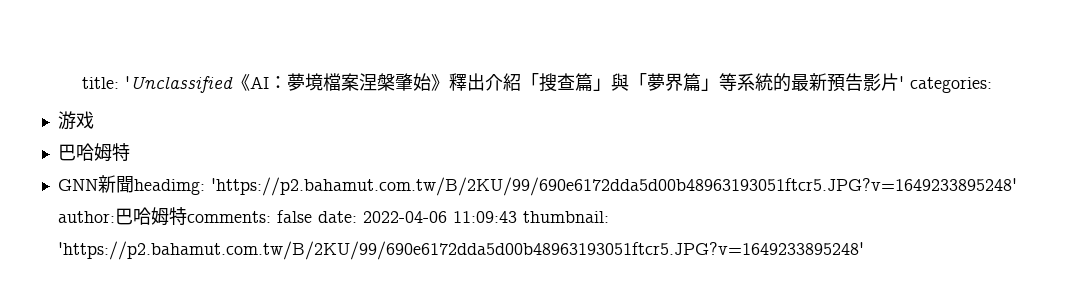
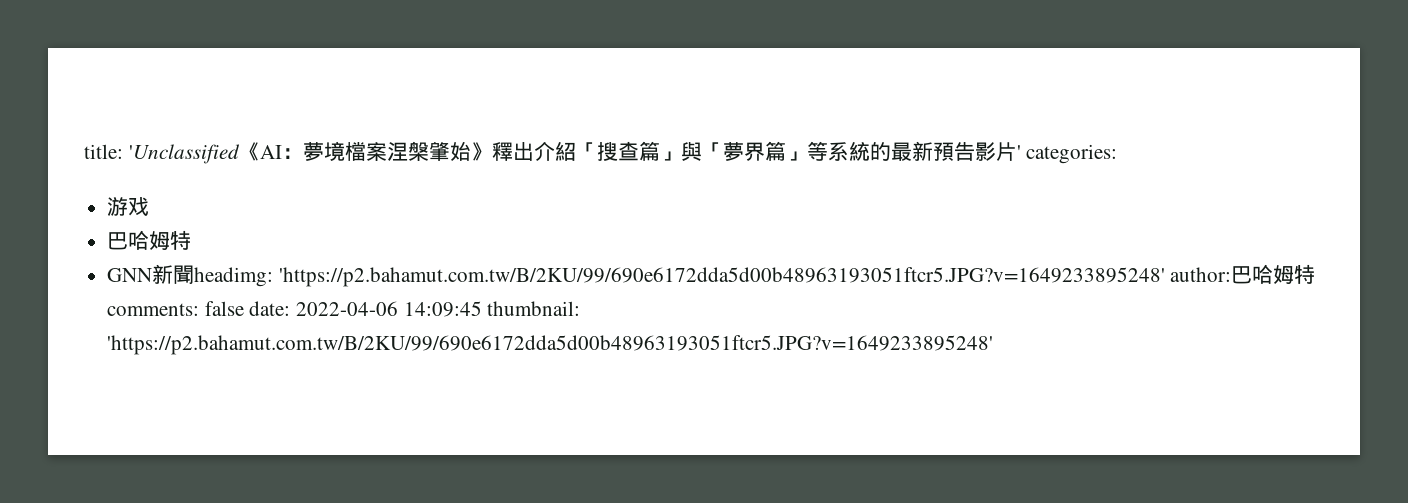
- GNN新聞headimg: 'https://p2.bahamut.com.tw/B/2KU/99/690e6172dda5d00b48963193051ftcr5.JPG?v=1649233895248' author:巴哈姆特comments: false date: 2022-04-06 11:09:43 thumbnail: 'https://p2.bahamut.com.tw/B/2KU/99/690e6172dda5d00b48963193051ftcr5.JPG?v=1649233895248'
+ GNN新聞headimg: 'https://p2.bahamut.com.tw/B/2KU/99/690e6172dda5d00b48963193051ftcr5.JPG?v=1649233895248' author:巴哈姆特comments: false date: 2022-04-06 14:09:45 thumbnail: 'https://p2.bahamut.com.tw/B/2KU/99/690e6172dda5d00b48963193051ftcr5.JPG?v=1649233895248'

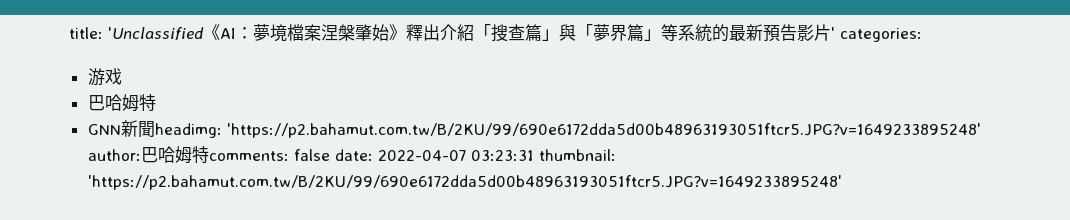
- GNN新聞headimg: 'https://p2.bahamut.com.tw/B/2KU/99/690e6172dda5d00b48963193051ftcr5.JPG?v=1649233895248' author:巴哈姆特comments: false date: 2022-04-06 14:09:45 thumbnail: 'https://p2.bahamut.com.tw/B/2KU/99/690e6172dda5d00b48963193051ftcr5.JPG?v=1649233895248'
+ GNN新聞headimg: 'https://p2.bahamut.com.tw/B/2KU/99/690e6172dda5d00b48963193051ftcr5.JPG?v=1649233895248' author:巴哈姆特comments: false date: 2022-04-07 03:23:31 thumbnail: 'https://p2.bahamut.com.tw/B/2KU/99/690e6172dda5d00b48963193051ftcr5.JPG?v=1649233895248'

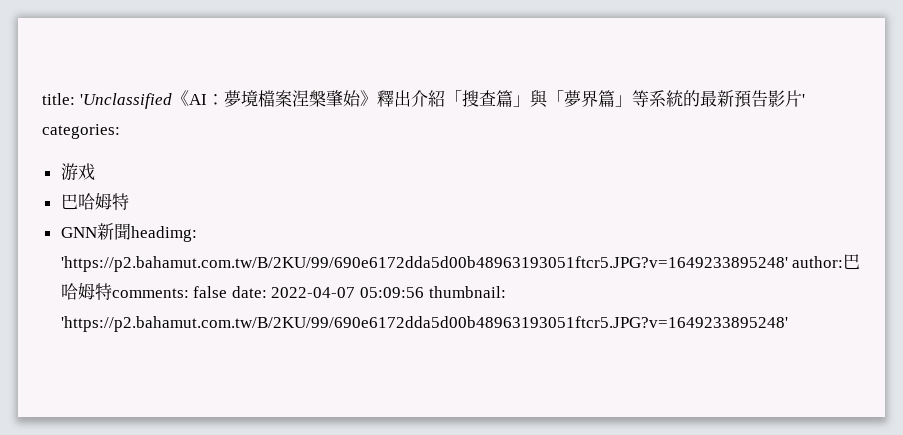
- GNN新聞headimg: 'https://p2.bahamut.com.tw/B/2KU/99/690e6172dda5d00b48963193051ftcr5.JPG?v=1649233895248' author:巴哈姆特comments: false date: 2022-04-07 03:23:31 thumbnail: 'https://p2.bahamut.com.tw/B/2KU/99/690e6172dda5d00b48963193051ftcr5.JPG?v=1649233895248'
+ GNN新聞headimg: 'https://p2.bahamut.com.tw/B/2KU/99/690e6172dda5d00b48963193051ftcr5.JPG?v=1649233895248' author:巴哈姆特comments: false date: 2022-04-07 05:09:56 thumbnail: 'https://p2.bahamut.com.tw/B/2KU/99/690e6172dda5d00b48963193051ftcr5.JPG?v=1649233895248'

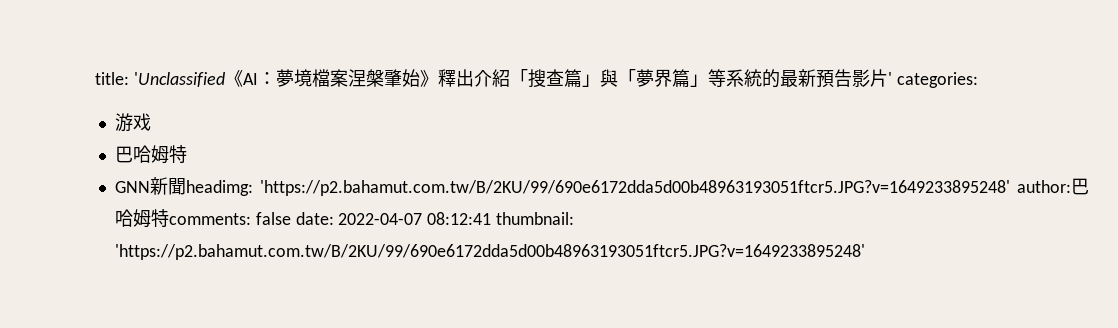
- GNN新聞headimg: 'https://p2.bahamut.com.tw/B/2KU/99/690e6172dda5d00b48963193051ftcr5.JPG?v=1649233895248' author:巴哈姆特comments: false date: 2022-04-07 05:09:56 thumbnail: 'https://p2.bahamut.com.tw/B/2KU/99/690e6172dda5d00b48963193051ftcr5.JPG?v=1649233895248'
+ GNN新聞headimg: 'https://p2.bahamut.com.tw/B/2KU/99/690e6172dda5d00b48963193051ftcr5.JPG?v=1649233895248' author:巴哈姆特comments: false date: 2022-04-07 08:12:41 thumbnail: 'https://p2.bahamut.com.tw/B/2KU/99/690e6172dda5d00b48963193051ftcr5.JPG?v=1649233895248'

